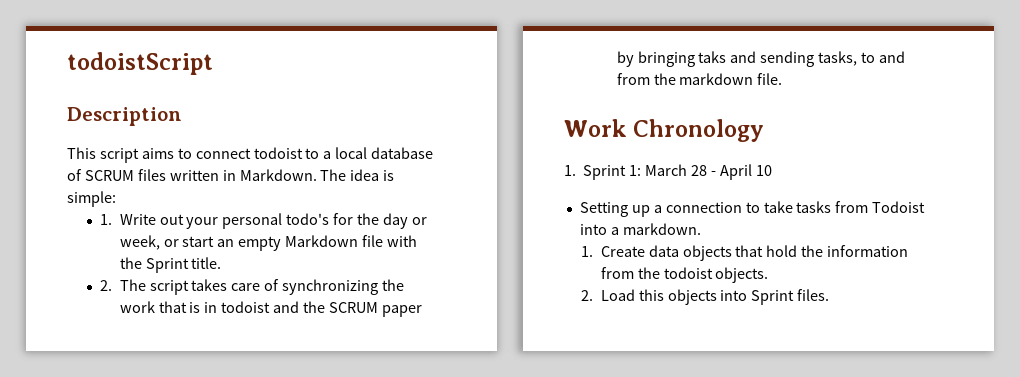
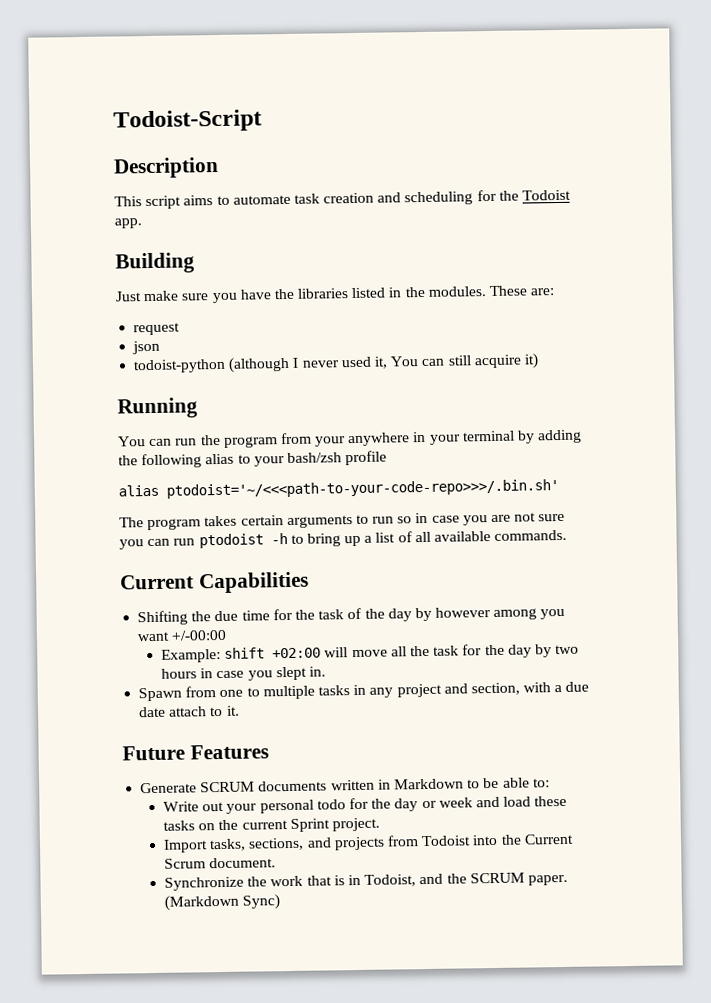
- todoistScript
+ Todoist-Script
- This script aims to connect todoist to a local database of SCRUM files written in Markdown. The idea is simple:
- 1. Write out your personal todo's for the day or week, or start an empty Markdown file with the Sprint title.
- 2. The script takes care of synchronizing the work that is in todoist and the SCRUM paper by bringing taks and sending tasks, to and from the markdown file.
- Work Chronology
- 1. Sprint 1: March 28 - April 10
- Setting up a connection to take tasks from Todoist into a markdown.
- 1. Create data objects that hold the information from the todoist objects.
- 2. Load this objects into Sprint files.
+ This script aims to automate task creation and scheduling for the Todoist app.
+ Building
+ Just make sure you have the libraries listed in the modules. These are:
+ request
+ json
+ todoist-python (although I never used it, You can still acquire it)
+ Running
+ You can run the program from your anywhere in your terminal by adding the following alias to your bash/zsh profile
+ alias ptodoist='~/<<<path-to-your-code-repo>>>/.bin.sh'
+ The program takes certain arguments to run so in case you are not sure you can run ptodoist -h to bring up a list of all available commands.
+ Current Capabilities
+ Shifting the due time for the task of the day by however among you want +/-00:00
+ Example: shift +02:00 will move all the task for the day by two hours in case you slept in.
+ Spawn from one to multiple tasks in any project and section, with a due date attach to it.
+ Future Features
+ Generate SCRUM documents written in Markdown to be able to:
+ Write out your personal todo for the day or week and load these tasks on the current Sprint project.
+ Import tasks, sections, and projects from Todoist into the Current Scrum document.
+ Synchronize the work that is in Todoist, and the SCRUM paper. (Markdown Sync)

